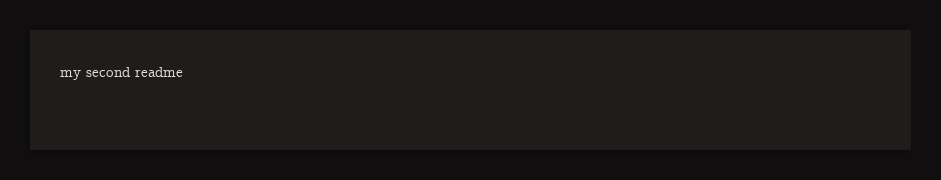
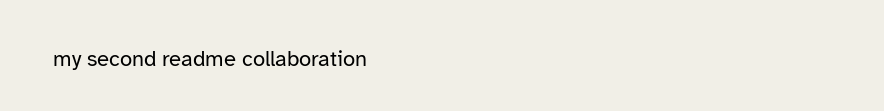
- my second readme
+ my second readme collaboration

